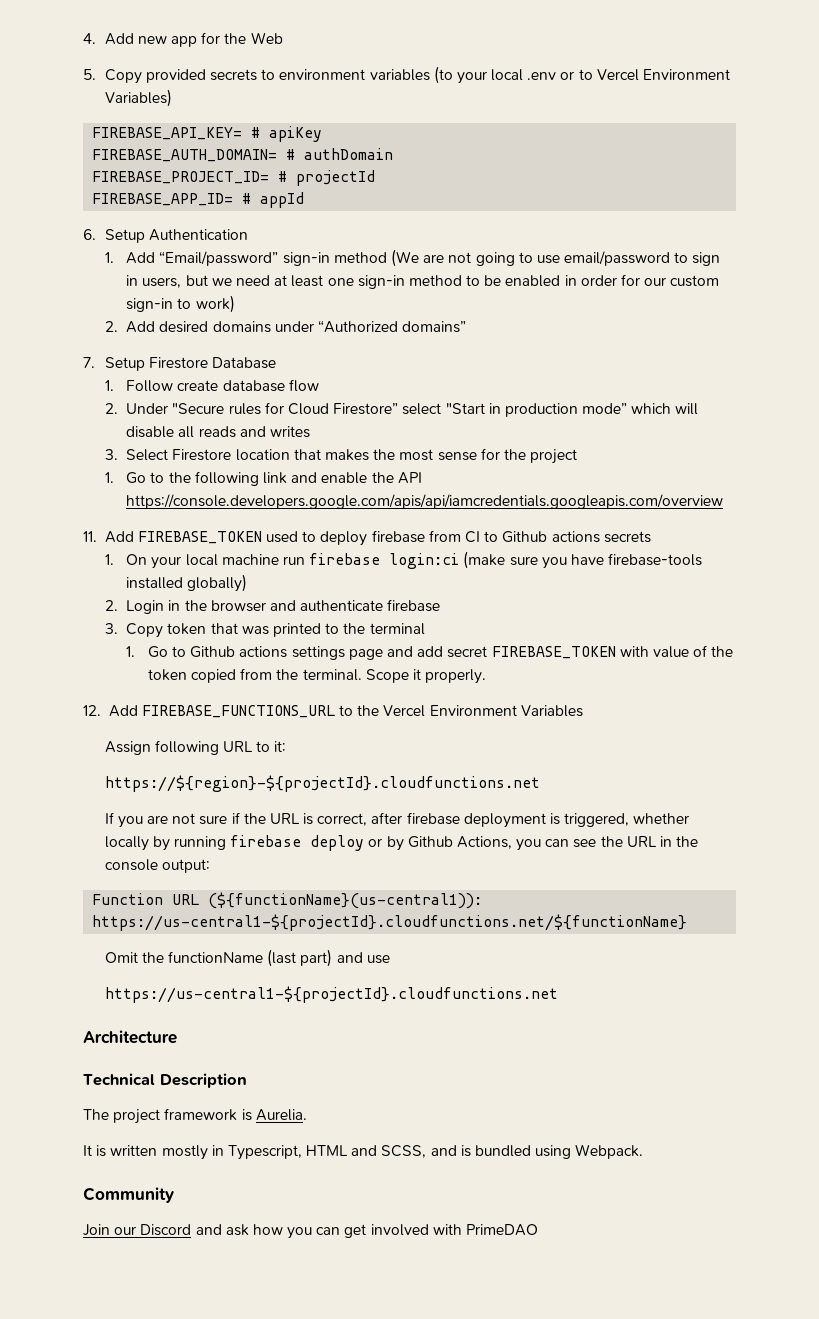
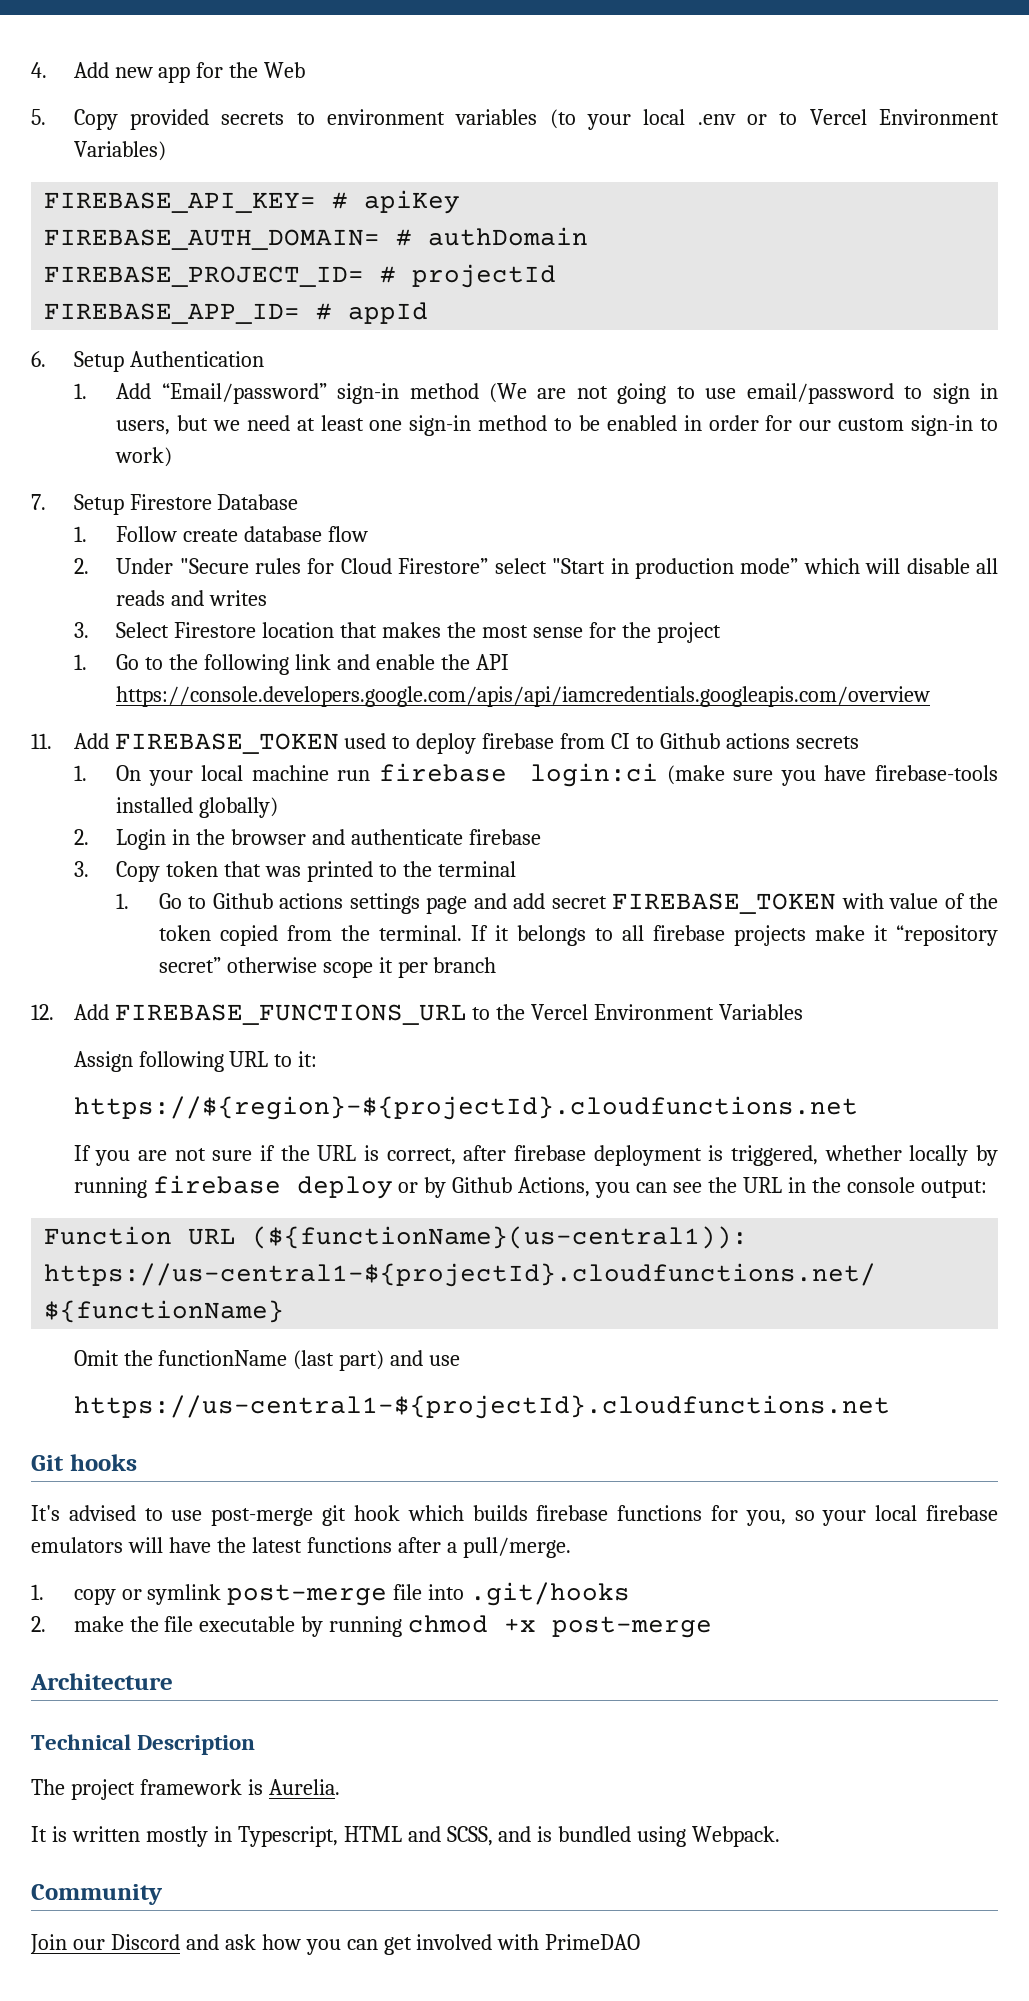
- 2. Add desired domains under “Authorized domains”
- Scope it properly.
+ If it belongs to all firebase projects make it “repository secret” otherwise scope it per branch
+ Git hooks
+ It's advised to use post-merge git hook which builds firebase functions for you, so your local firebase emulators will have the latest functions after a pull/merge.
+ 1. copy or symlink post-merge file into .git/hooks
+ 2. make the file executable by running chmod +x post-merge

